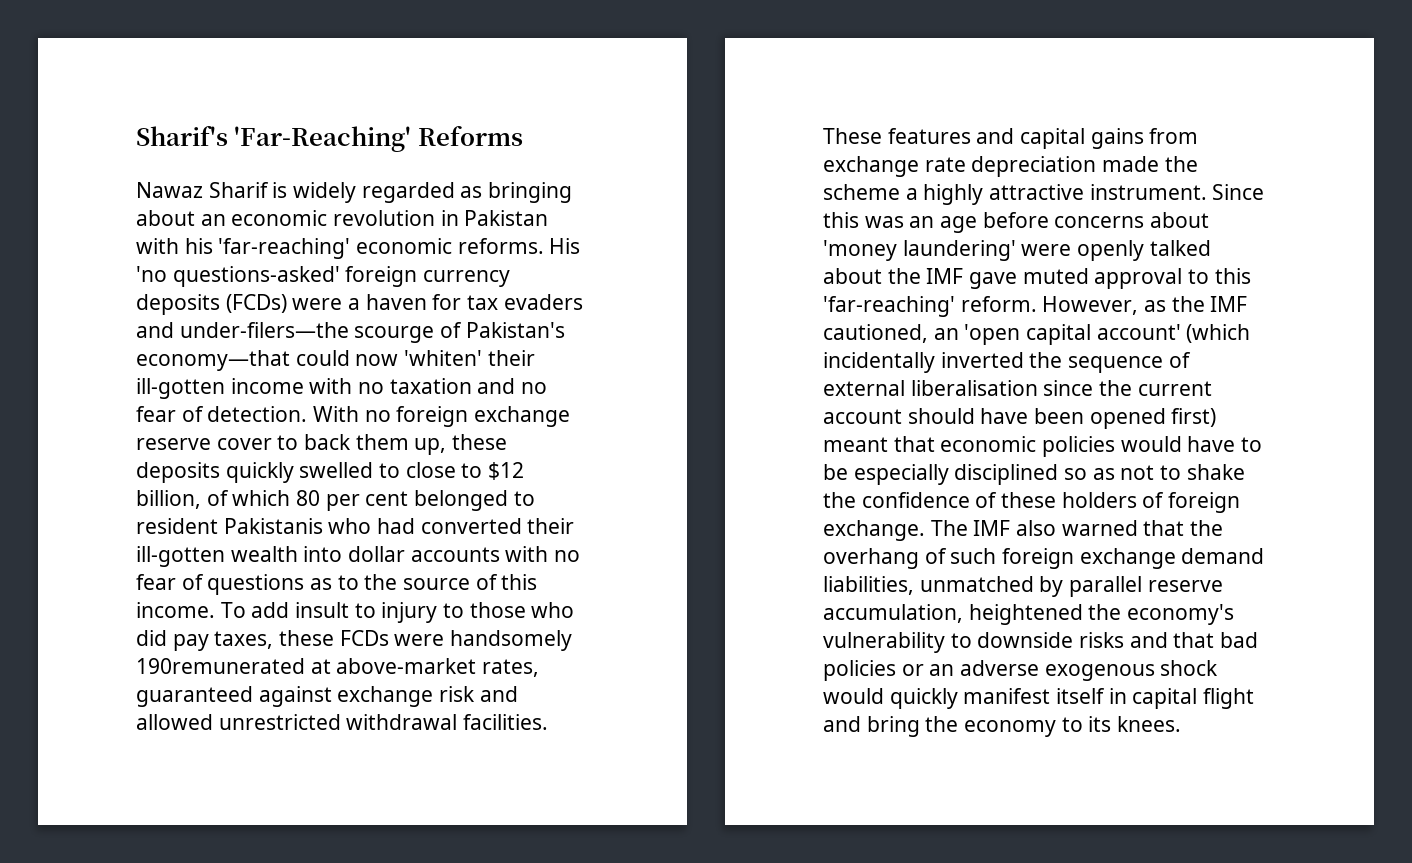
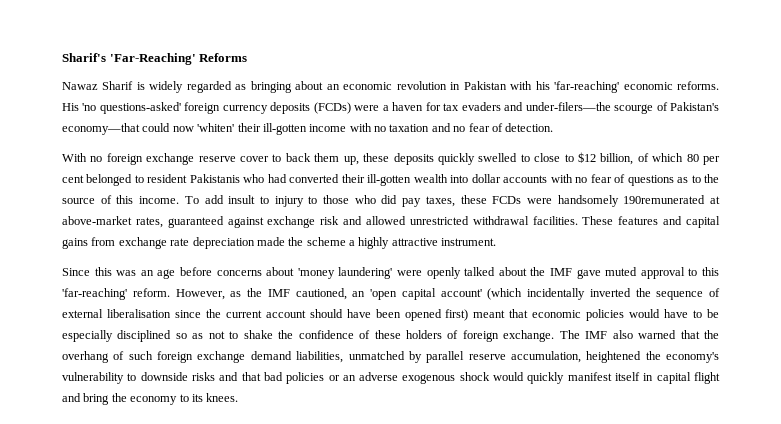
- His 'no questions-asked' foreign currency deposits (FCDs) were a haven for tax evaders and under-filers—the scourge of Pakistan's economy—that could now 'whiten' their ill-gotten income with no taxation and no fear of detection. With no foreign exchange reserve cover to back them up, these deposits quickly swelled to close to $12 billion, of which 80 per cent belonged to resident Pakistanis who had converted their ill-gotten wealth into dollar accounts with no fear of questions as to the source of this income.
+ His 'no questions-asked' foreign currency deposits (FCDs) were a haven for tax evaders and under-filers—the scourge of Pakistan's economy—that could now 'whiten' their ill-gotten income with no taxation and no fear of detection.
+ With no foreign exchange reserve cover to back them up, these deposits quickly swelled to close to $12 billion, of which 80 per cent belonged to resident Pakistanis who had converted their ill-gotten wealth into dollar accounts with no fear of questions as to the source of this income.
- These features and capital gains from exchange rate depreciation made the scheme a highly attractive instrument. Since this was an age before concerns about 'money laundering' were openly talked about the IMF gave muted approval to this 'far-reaching' reform.
+ These features and capital gains from exchange rate depreciation made the scheme a highly attractive instrument.
+ Since this was an age before concerns about 'money laundering' were openly talked about the IMF gave muted approval to this 'far-reaching' reform.

